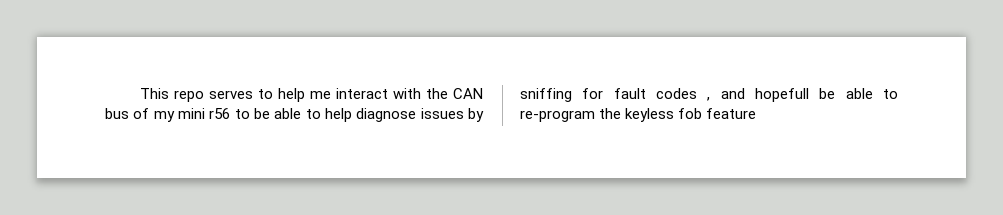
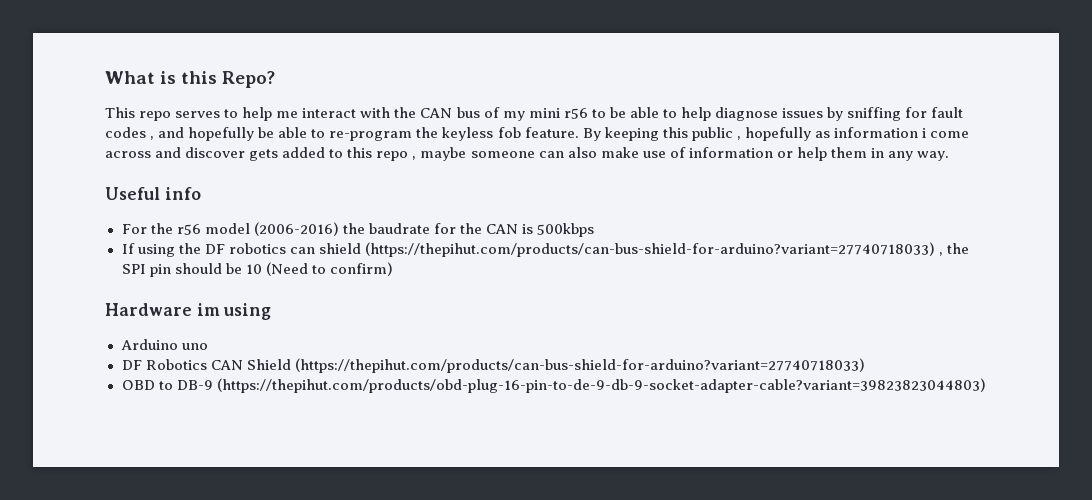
+ What is this Repo?
- This repo serves to help me interact with the CAN bus of my mini r56 to be able to help diagnose issues by sniffing for fault codes , and hopefull be able to re-program the keyless fob feature
+ This repo serves to help me interact with the CAN bus of my mini r56 to be able to help diagnose issues by sniffing for fault codes , and hopefully be able to re-program the keyless fob feature. By keeping this public , hopefully as information i come across and discover gets added to this repo , maybe someone can also make use of information or help them in any way.
+ Useful info
+ For the r56 model (2006-2016) the baudrate for the CAN is 500kbps
+ If using the DF robotics can shield (https://thepihut.com/products/can-bus-shield-for-arduino?variant=27740718033) , the SPI pin should be 10 (Need to confirm)
+ Hardware im using
+ Arduino uno
+ DF Robotics CAN Shield (https://thepihut.com/products/can-bus-shield-for-arduino?variant=27740718033)
+ OBD to DB-9 (https://thepihut.com/products/obd-plug-16-pin-to-de-9-db-9-socket-adapter-cable?variant=39823823044803)

